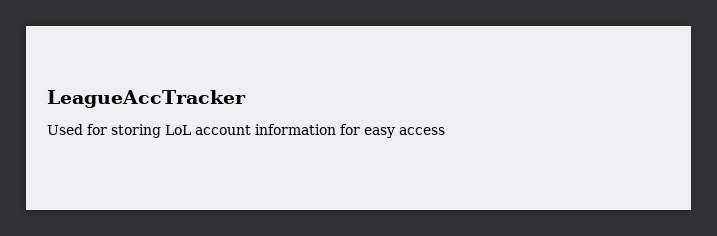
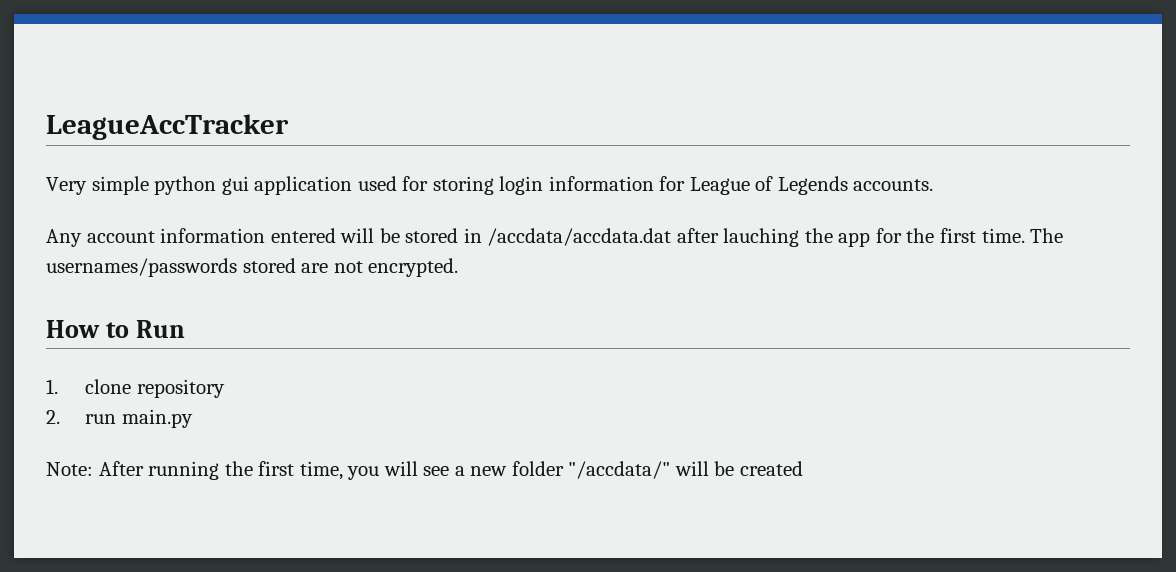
- Used for storing LoL account information for easy access
+ Very simple python gui application used for storing login information for League of Legends accounts.
+ Any account information entered will be stored in /accdata/accdata.dat after lauching the app for the first time. The usernames/passwords stored are not encrypted.
+ How to Run
+ 1. clone repository
+ 2. run main.py
+ Note: After running the first time, you will see a new folder "/accdata/" will be created

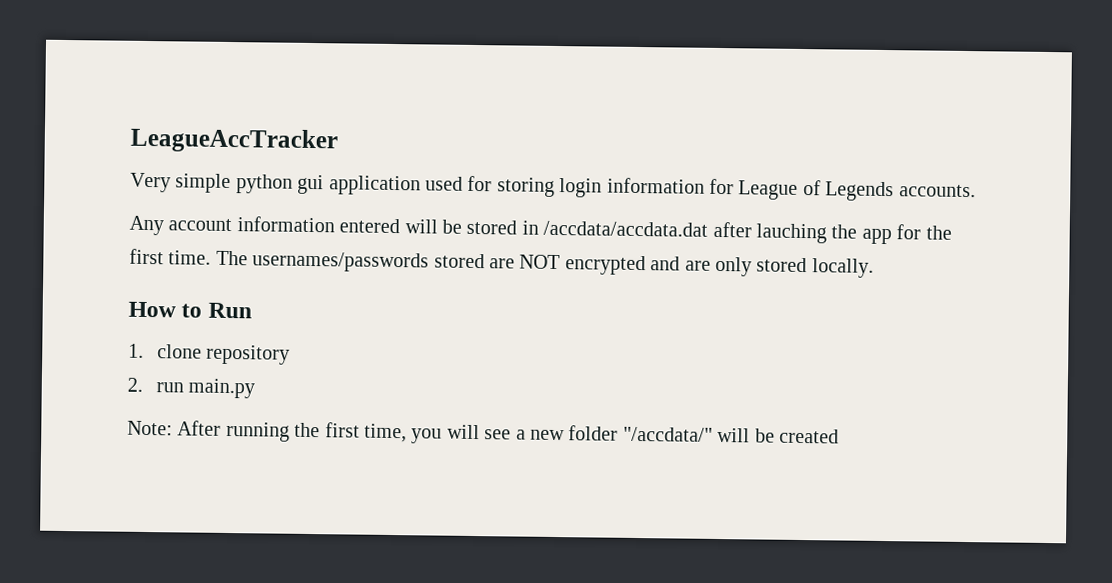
- The usernames/passwords stored are not encrypted.
+ The usernames/passwords stored are NOT encrypted and are only stored locally.

